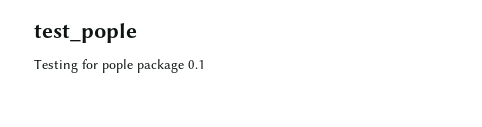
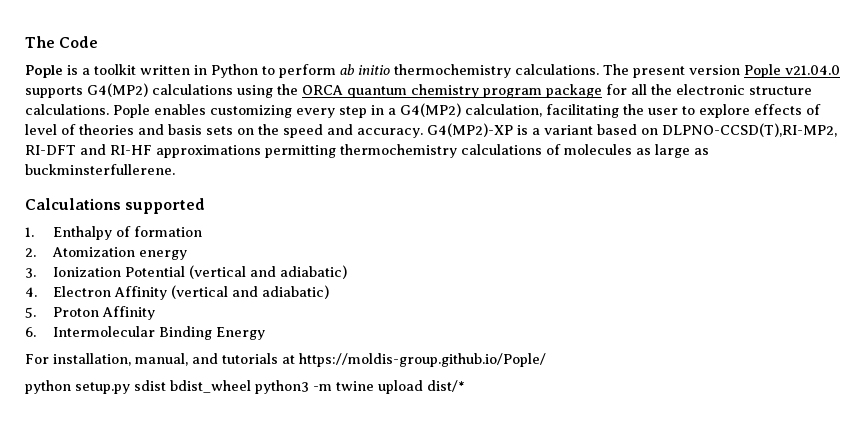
- test_pople
- Testing for pople package 0.1
+ The Code
+ Pople is a toolkit written in Python to perform ab initio thermochemistry calculations. The present version Pople v21.04.0 supports G4(MP2) calculations using the ORCA quantum chemistry program package for all the electronic structure calculations. Pople enables customizing every step in a G4(MP2) calculation, facilitating the user to explore effects of level of theories and basis sets on the speed and accuracy. G4(MP2)-XP is a variant based on DLPNO-CCSD(T),RI-MP2, RI-DFT and RI-HF approximations permitting thermochemistry calculations of molecules as large as buckminsterfullerene.
+ Calculations supported
+ 1. Enthalpy of formation
+ 2. Atomization energy
+ 3. Ionization Potential (vertical and adiabatic)
+ 4. Electron Affinity (vertical and adiabatic)
+ 5. Proton Affinity
+ 6. Intermolecular Binding Energy
+ For installation, manual, and tutorials at https://moldis-group.github.io/Pople/
+ python setup.py sdist bdist_wheel python3 -m twine upload dist/*

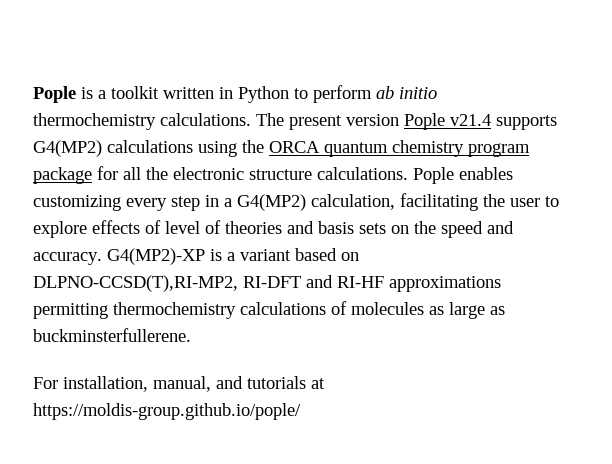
- The Code
- The present version Pople v21.04.0 supports G4(MP2) calculations using the ORCA quantum chemistry program package for all the electronic structure calculations.
+ The present version Pople v21.4 supports G4(MP2) calculations using the ORCA quantum chemistry program package for all the electronic structure calculations.
- Calculations supported
- 1. Enthalpy of formation
- 2. Atomization energy
- 3. Ionization Potential (vertical and adiabatic)
- 4. Electron Affinity (vertical and adiabatic)
- 5. Proton Affinity
- 6. Intermolecular Binding Energy
- For installation, manual, and tutorials at https://moldis-group.github.io/Pople/
- python setup.py sdist bdist_wheel python3 -m twine upload dist/*
+ For installation, manual, and tutorials at https://moldis-group.github.io/pople/

